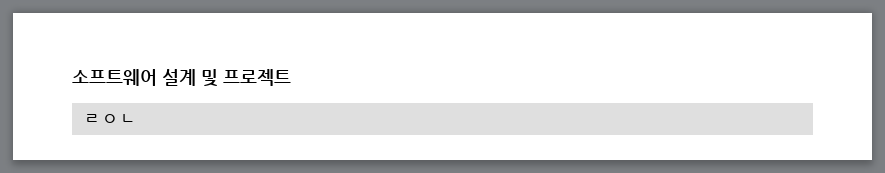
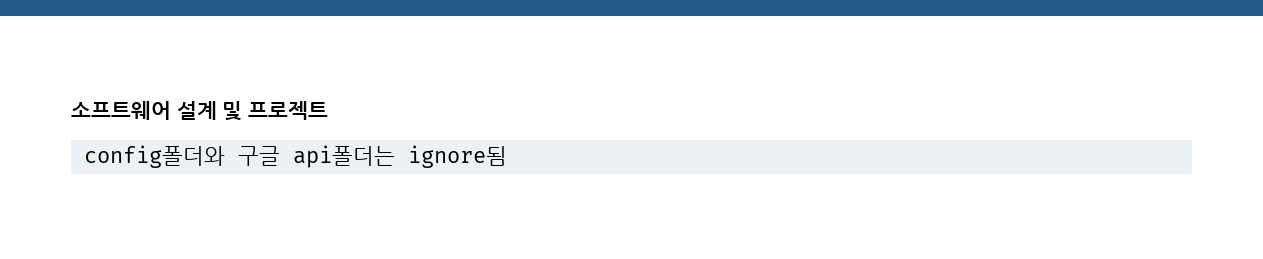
- ㄹㅇㄴ
+ config폴더와 구글 api폴더는 ignore됨

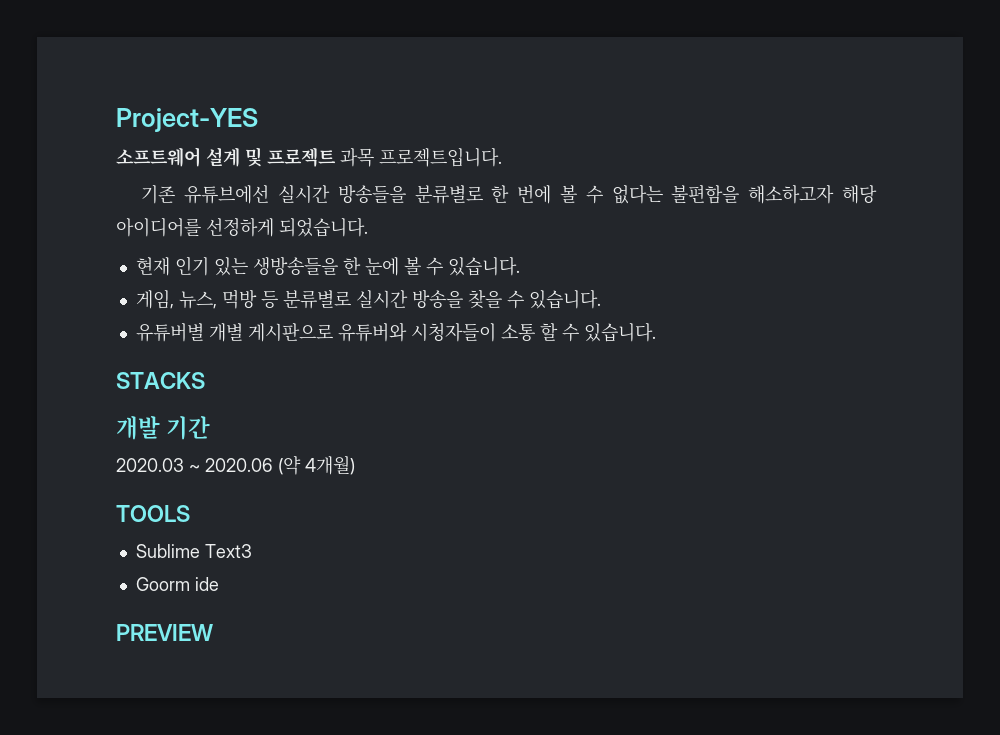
+ Project-YES
- 소프트웨어 설계 및 프로젝트
- config폴더와 구글 api폴더는 ignore됨
+ 소프트웨어 설계 및 프로젝트 과목 프로젝트입니다.
+ 기존 유튜브에선 실시간 방송들을 분류별로 한 번에 볼 수 없다는 불편함을 해소하고자 해당 아이디어를 선정하게 되었습니다.
+ 현재 인기 있는 생방송들을 한 눈에 볼 수 있습니다.
+ 게임, 뉴스, 먹방 등 분류별로 실시간 방송을 찾을 수 있습니다.
+ 유튜버별 개별 게시판으로 유튜버와 시청자들이 소통 할 수 있습니다.
+ STACKS
+ 개발 기간
+ 2020.03 ~ 2020.06 (약 4개월)
+ TOOLS
+ Sublime Text3
+ Goorm ide
+ PREVIEW

